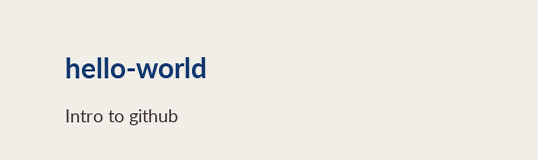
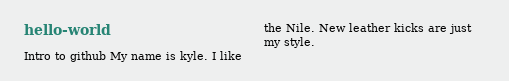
- Intro to github
+ Intro to github My name is kyle. I like the Nile. New leather kicks are just my style.

